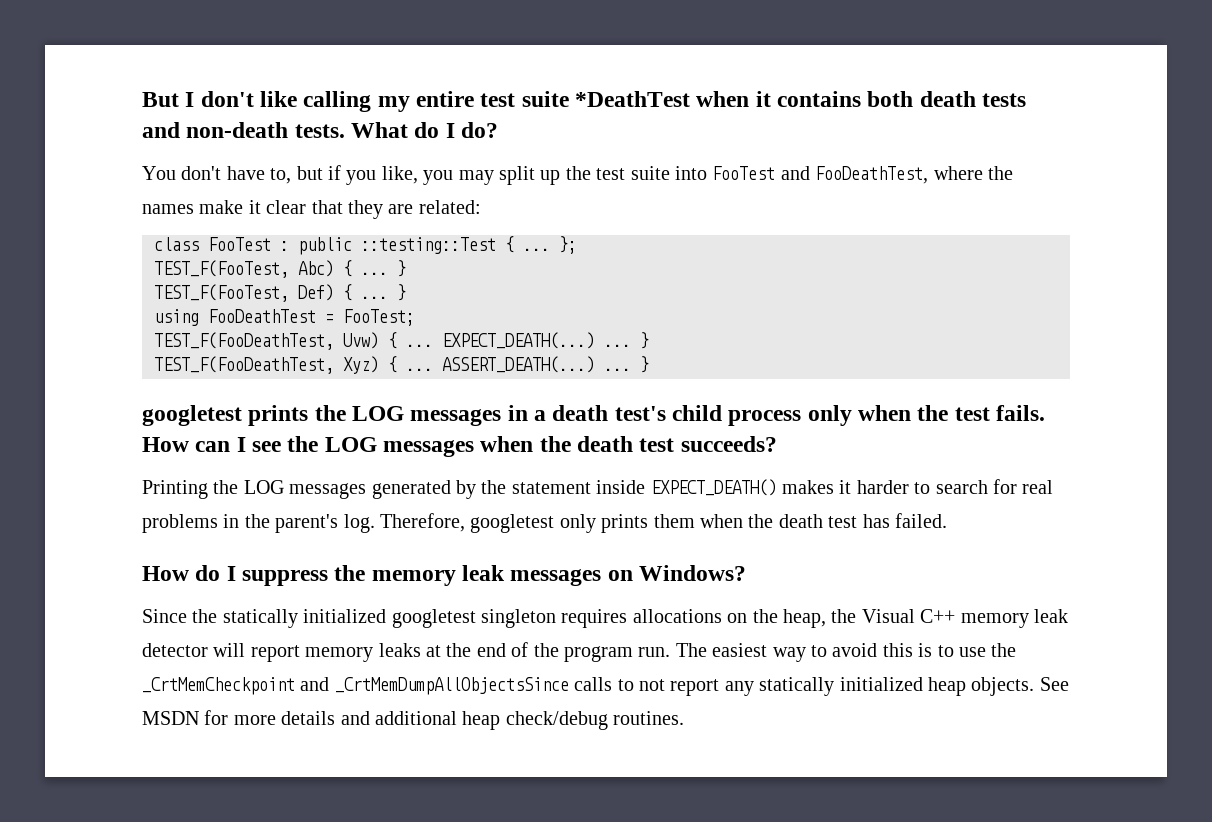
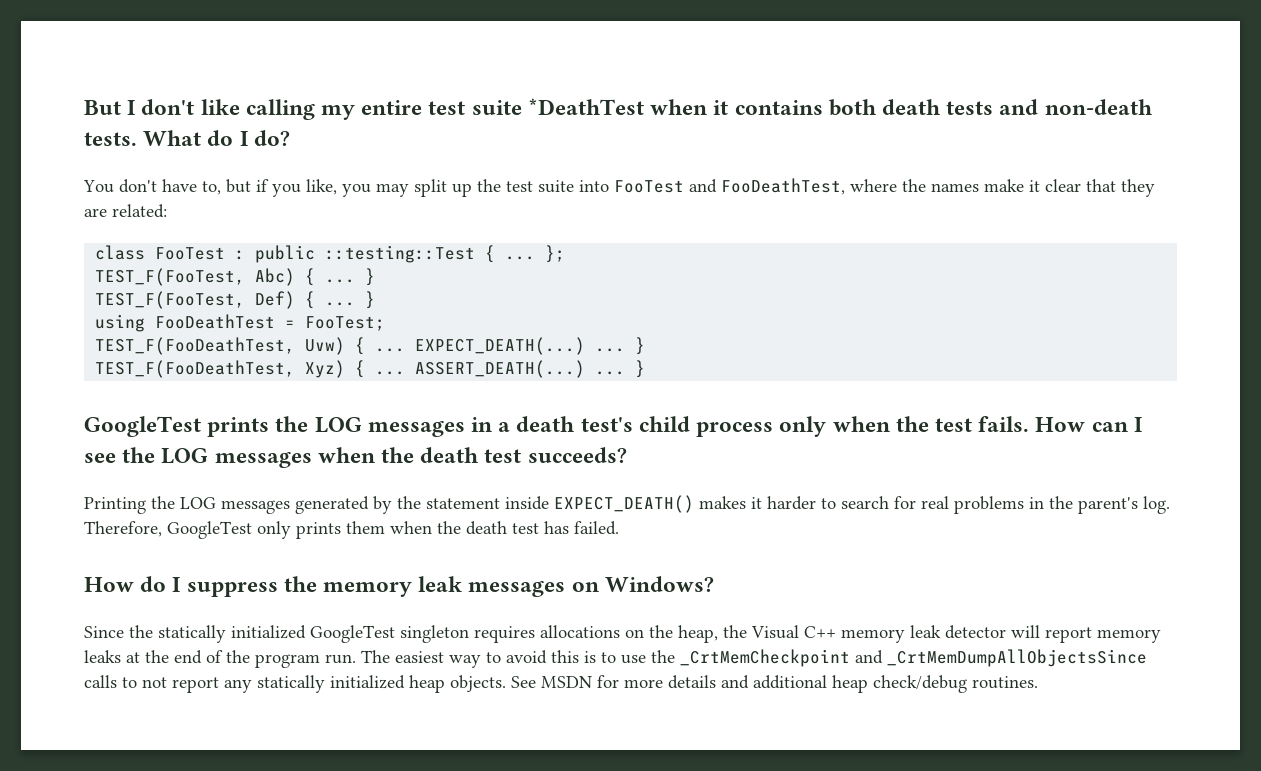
- googletest prints the LOG messages in a death test's child process only when the test fails.
+ GoogleTest prints the LOG messages in a death test's child process only when the test fails.
- Therefore, googletest only prints them when the death test has failed.
+ Therefore, GoogleTest only prints them when the death test has failed.
- Since the statically initialized googletest singleton requires allocations on the heap, the Visual C++ memory leak detector will report memory leaks at the end of the program run.
+ Since the statically initialized GoogleTest singleton requires allocations on the heap, the Visual C++ memory leak detector will report memory leaks at the end of the program run.

